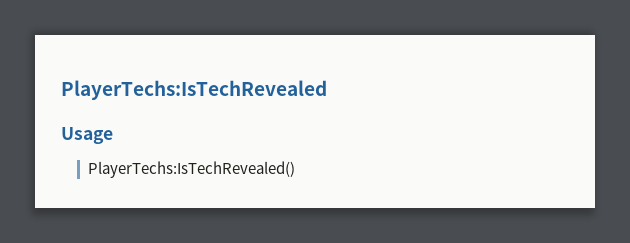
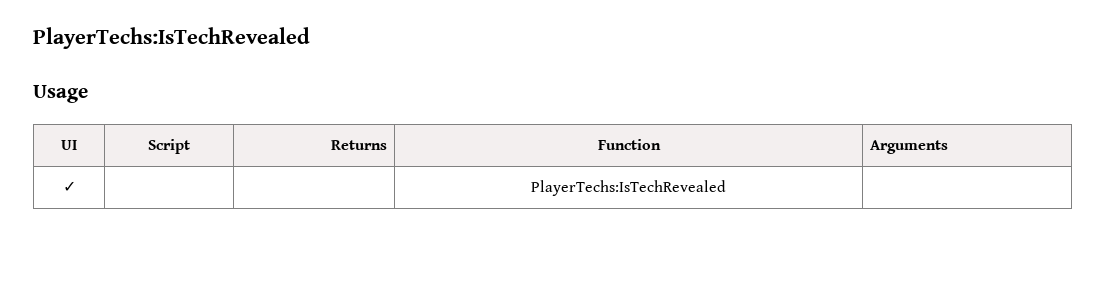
- PlayerTechs:IsTechRevealed()
+ UI | Script | Returns | Function | Arguments
+ ✓ | | | PlayerTechs:IsTechRevealed |

